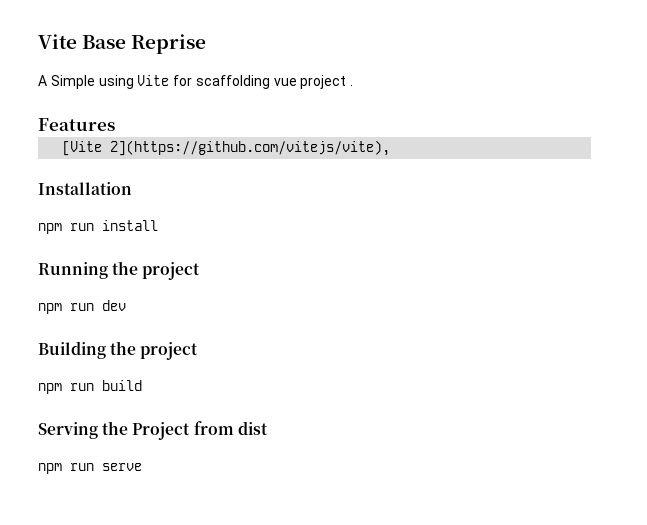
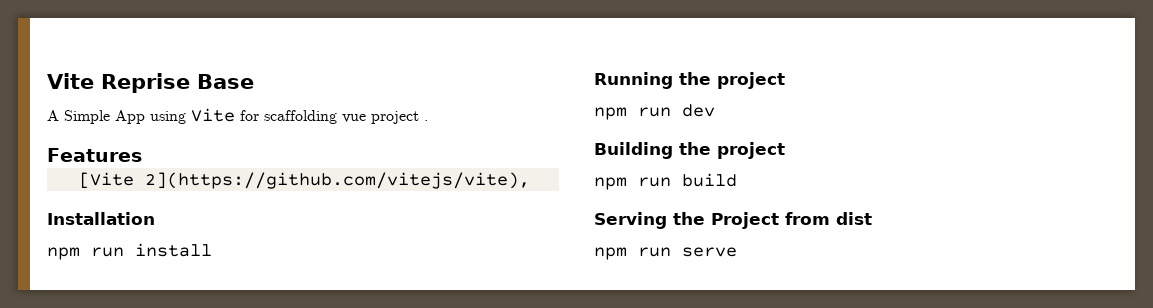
- Vite Base Reprise
+ Vite Reprise Base
- A Simple using Vite for scaffolding vue project .
+ A Simple App using Vite for scaffolding vue project .

